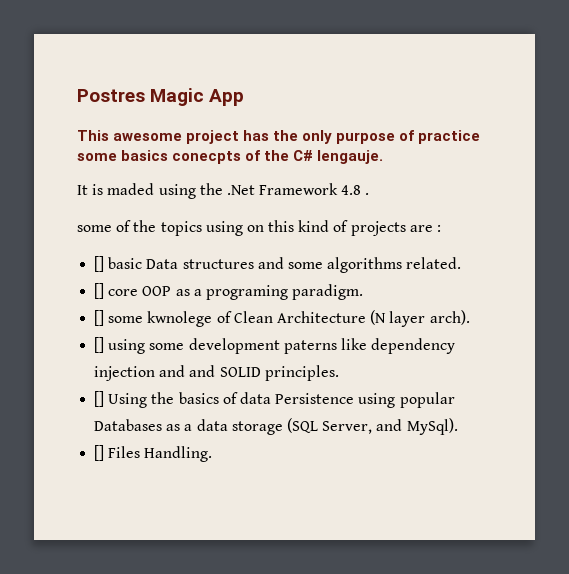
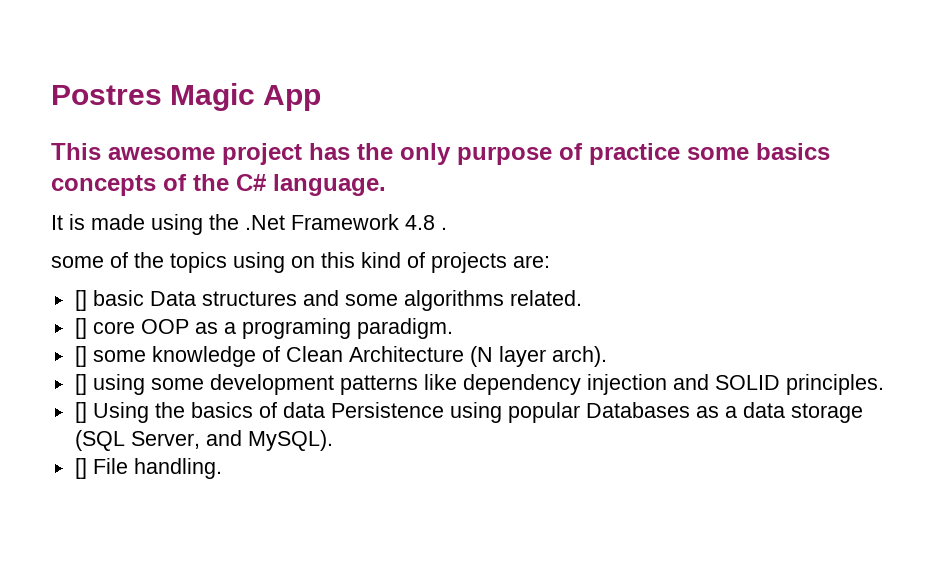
- This awesome project has the only purpose of practice some basics conecpts of the C# lengauje.
+ This awesome project has the only purpose of practice some basics concepts of the C# language.
- It is maded using the .Net Framework 4.8 .
+ It is made using the .Net Framework 4.8 .
- some of the topics using on this kind of projects are :
+ some of the topics using on this kind of projects are:
- [] some kwnolege of Clean Architecture (N layer arch).
+ [] some knowledge of Clean Architecture (N layer arch).
- [] using some development paterns like dependency injection and and SOLID principles.
+ [] using some development patterns like dependency injection and SOLID principles.
- [] Using the basics of data Persistence using popular Databases as a data storage (SQL Server, and MySql).
- [] Files Handling.
+ [] Using the basics of data Persistence using popular Databases as a data storage (SQL Server, and MySQL).
+ [] File handling.

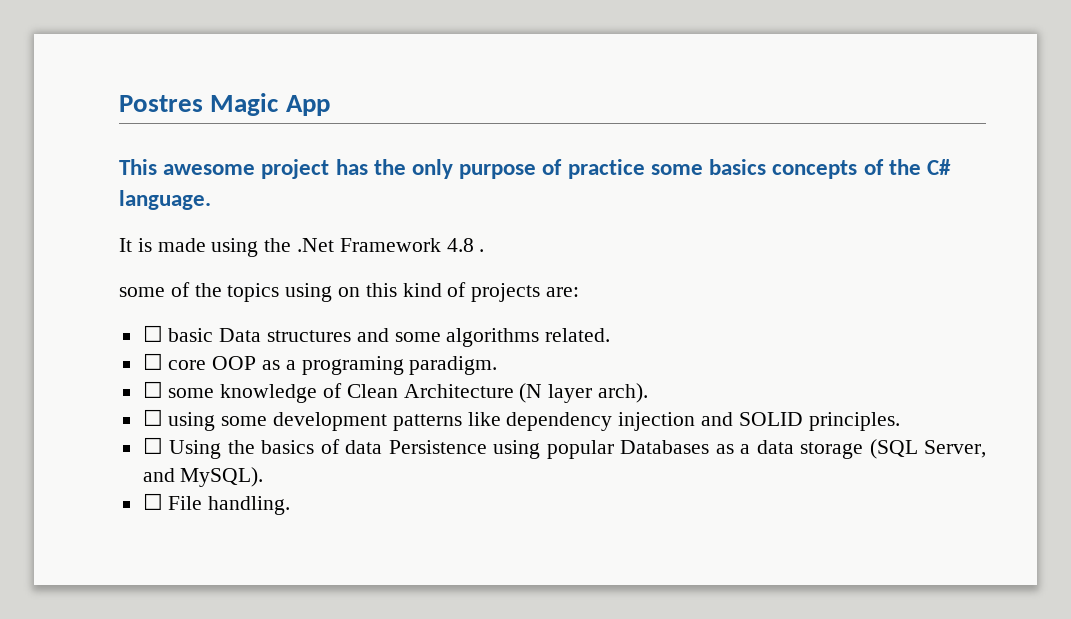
- [] basic Data structures and some algorithms related.
+ ☐ basic Data structures and some algorithms related.
- [] core OOP as a programing paradigm.
+ ☐ core OOP as a programing paradigm.
- [] some knowledge of Clean Architecture (N layer arch).
+ ☐ some knowledge of Clean Architecture (N layer arch).
- [] using some development patterns like dependency injection and SOLID principles.
+ ☐ using some development patterns like dependency injection and SOLID principles.
- [] Using the basics of data Persistence using popular Databases as a data storage (SQL Server, and MySQL).
+ ☐ Using the basics of data Persistence using popular Databases as a data storage (SQL Server, and MySQL).
- [] File handling.
+ ☐ File handling.

